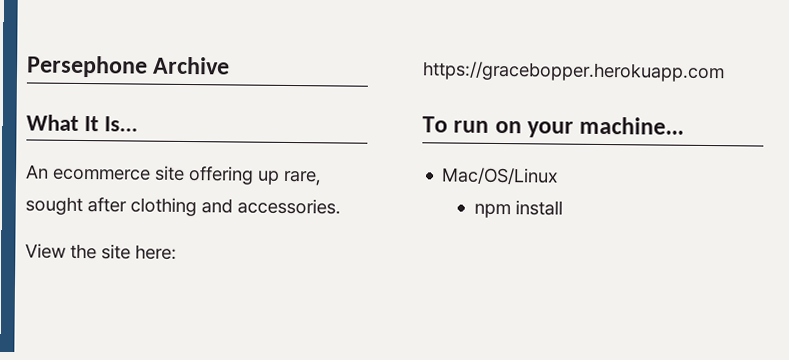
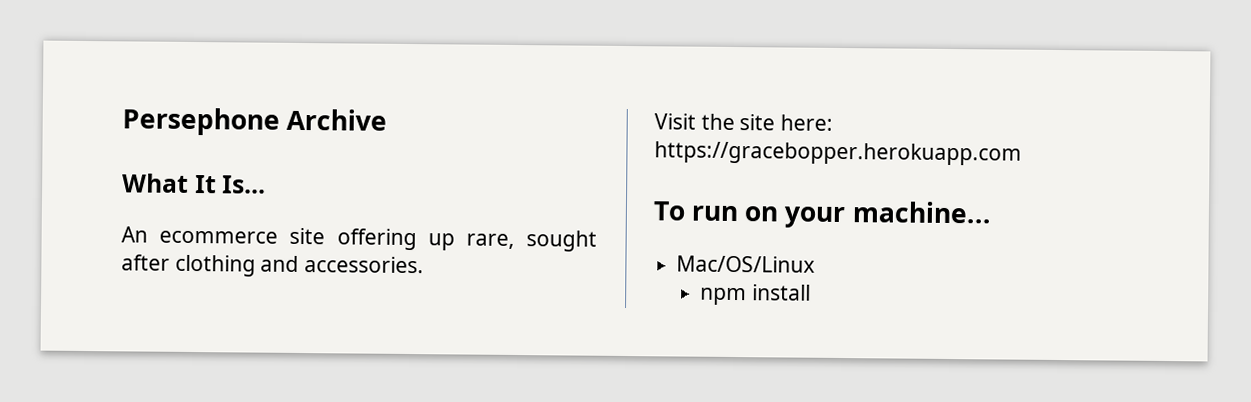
- View the site here: https://gracebopper.herokuapp.com
+ Visit the site here: https://gracebopper.herokuapp.com

